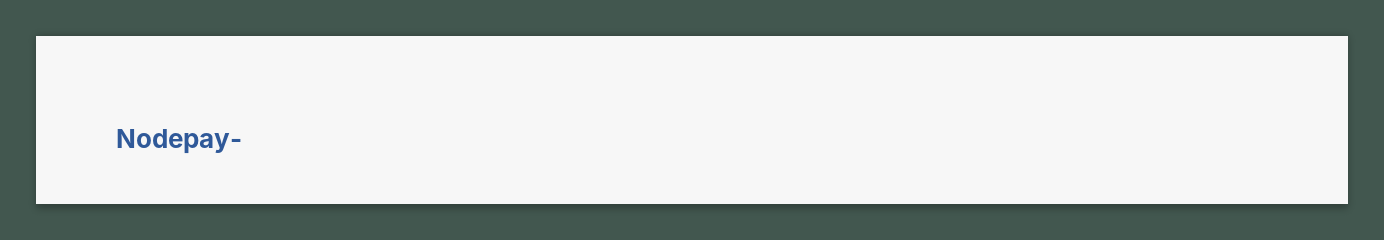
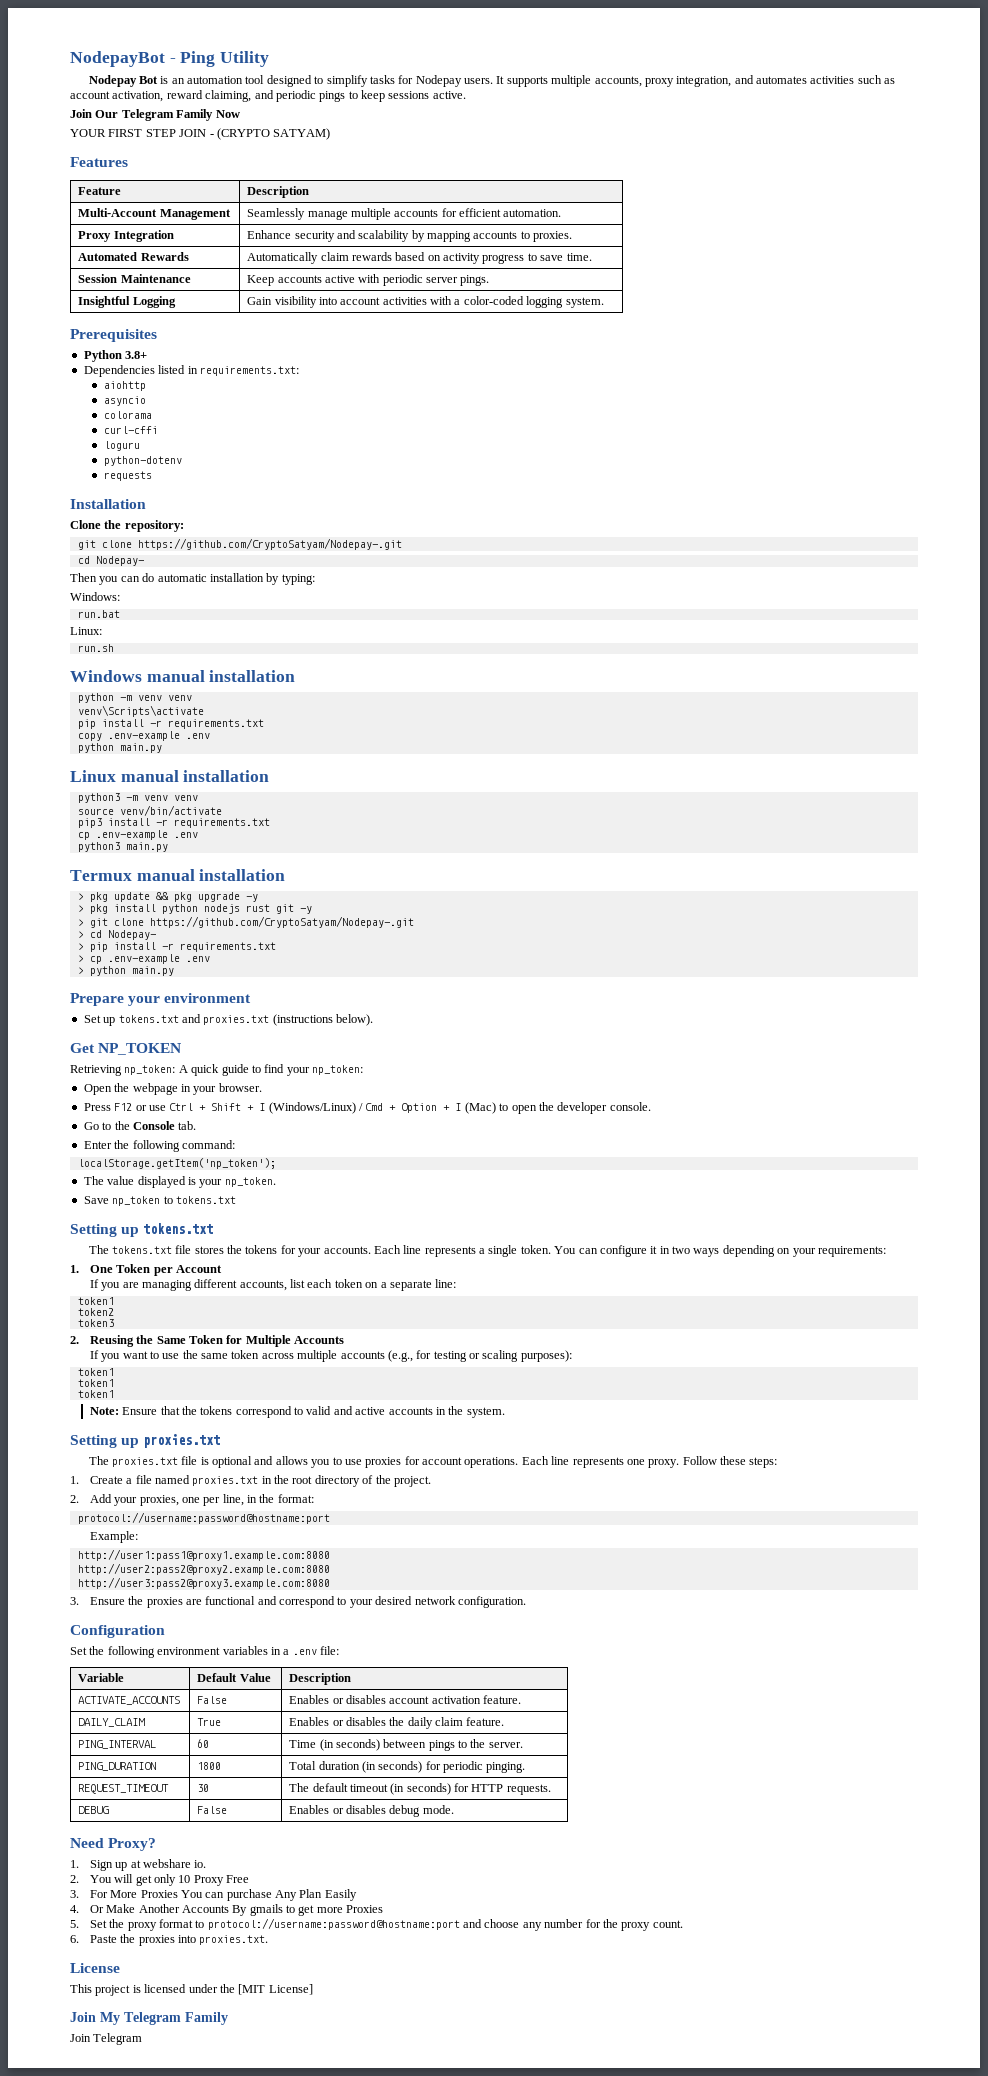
- Nodepay-
+ NodepayBot - Ping Utility
+ Nodepay Bot is an automation tool designed to simplify tasks for Nodepay users. It supports multiple accounts, proxy integration, and automates activities such as account activation, reward claiming, and periodic pings to keep sessions active.
+ Join Our Telegram Family Now
+ YOUR FIRST STEP JOIN - (CRYPTO SATYAM)
+ Features
+ Feature | Description
+ Multi-Account Management | Seamlessly manage multiple accounts for efficient automation.
+ Proxy Integration | Enhance security and scalability by mapping accounts to proxies.
+ Automated Rewards | Automatically claim rewards based on activity progress to save time.
+ Session Maintenance | Keep accounts active with periodic server pings.
+ Insightful Logging | Gain visibility into account activities with a color-coded logging system.
+ Prerequisites
+ Python 3.8+
+ Dependencies listed in requirements.txt:
+ aiohttp
+ asyncio
+ colorama
+ curl-cffi
+ loguru
+ python-dotenv
+ requests
+ Installation
+ Clone the repository:
+ git clone https://github.com/CryptoSatyam/Nodepay-.git
+ cd Nodepay-
+ Then you can do automatic installation by typing:
+ Windows:
+ run.bat
+ Linux:
+ run.sh
+ Windows manual installation
+ python -m venv venv
+ venv\Scripts\activate
+ pip install -r requirements.txt
+ copy .env-example .env
+ python main.py
+ Linux manual installation
+ python3 -m venv venv
+ source venv/bin/activate
+ pip3 install -r requirements.txt
+ cp .env-example .env
+ python3 main.py
+ Termux manual installation
+ > pkg update && pkg upgrade -y
+ > pkg install python nodejs rust git -y
+ > git clone https://github.com/CryptoSatyam/Nodepay-.git
+ > cd Nodepay-
+ > pip install -r requirements.txt
+ > cp .env-example .env
+ > python main.py
+ Prepare your environment
+ Set up tokens.txt and proxies.txt (instructions below).
+ Get NP_TOKEN
+ Retrieving np_token: A quick guide to find your np_token:
+ Open the webpage in your browser.
+ Press F12 or use Ctrl + Shift + I (Windows/Linux) / Cmd + Option + I (Mac) to open the developer console.
+ Go to the Console tab.
+ Enter the following command:
+ localStorage.getItem('np_token');
+ The value displayed is your np_token.
+ Save np_token to tokens.txt
+ Setting up tokens.txt
+ The tokens.txt file stores the tokens for your accounts. Each line represents a single token. You can configure it in two ways depending on your requirements:
+ 1. One Token per Account
+ If you are managing different accounts, list each token on a separate line:
+ token1
+ token2
+ token3
+ 2. Reusing the Same Token for Multiple Accounts
+ If you want to use the same token across multiple accounts (e.g., for testing or scaling purposes):
+ token1
+ token1
+ token1
+ Note: Ensure that the tokens correspond to valid and active accounts in the system.
+ Setting up proxies.txt
+ The proxies.txt file is optional and allows you to use proxies for account operations. Each line represents one proxy. Follow these steps:
+ 1. Create a file named proxies.txt in the root directory of the project.
+ 2. Add your proxies, one per line, in the format:
+ protocol://username:password@hostname:port
+ Example:
+ http://user1:pass1@proxy1.example.com:8080
+ http://user2:pass2@proxy2.example.com:8080
+ http://user3:pass2@proxy3.example.com:8080
+ 3. Ensure the proxies are functional and correspond to your desired network configuration.
+ Configuration
+ Set the following environment variables in a .env file:
+ Variable | Default Value | Description
+ ACTIVATE_ACCOUNTS | False | Enables or disables account activation feature.
+ DAILY_CLAIM | True | Enables or disables the daily claim feature.
+ PING_INTERVAL | 60 | Time (in seconds) between pings to the server.
+ PING_DURATION | 1800 | Total duration (in seconds) for periodic pinging.
+ REQUEST_TIMEOUT | 30 | The default timeout (in seconds) for HTTP requests.
+ DEBUG | False | Enables or disables debug mode.
+ Need Proxy?
+ 1. Sign up at webshare io.
+ 2. You will get only 10 Proxy Free
+ 3. For More Proxies You can purchase Any Plan Easily
+ 4. Or Make Another Accounts By gmails to get more Proxies
+ 5. Set the proxy format to protocol://username:password@hostname:port and choose any number for the proxy count.
+ 6. Paste the proxies into proxies.txt.
+ License
+ This project is licensed under the [MIT License]
+ Join My Telegram Family
+ Join Telegram

